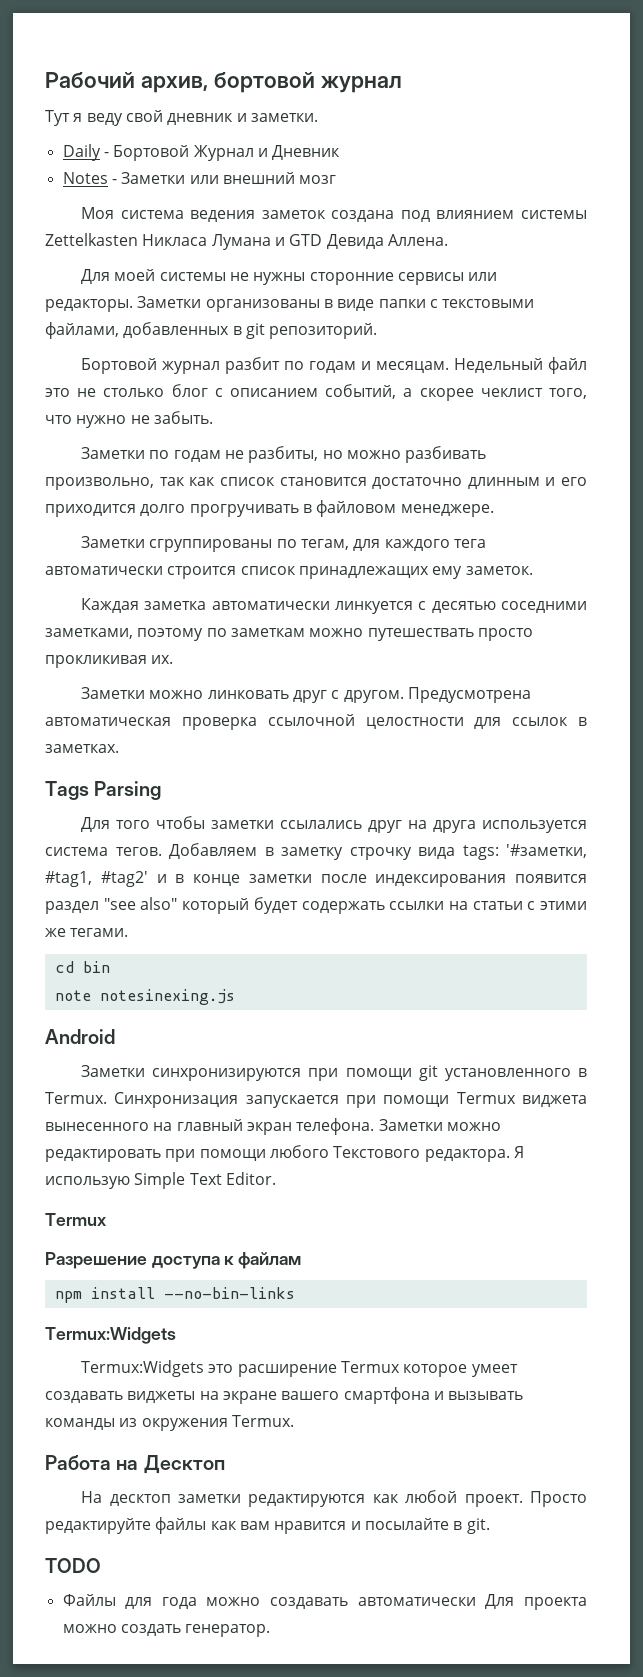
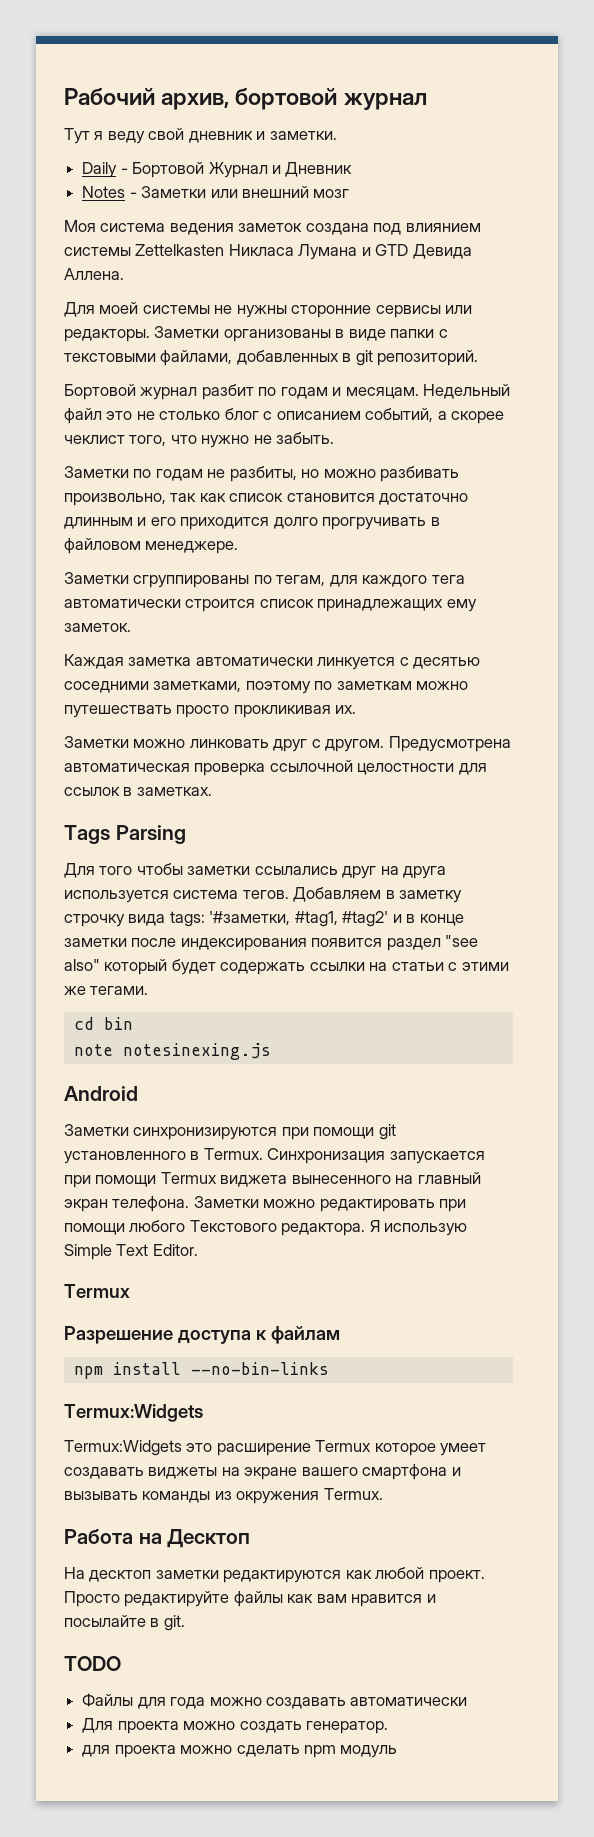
- Файлы для года можно создавать автоматически Для проекта можно создать генератор.
+ Файлы для года можно создавать автоматически
+ Для проекта можно создать генератор.
+ для проекта можно сделать npm модуль

